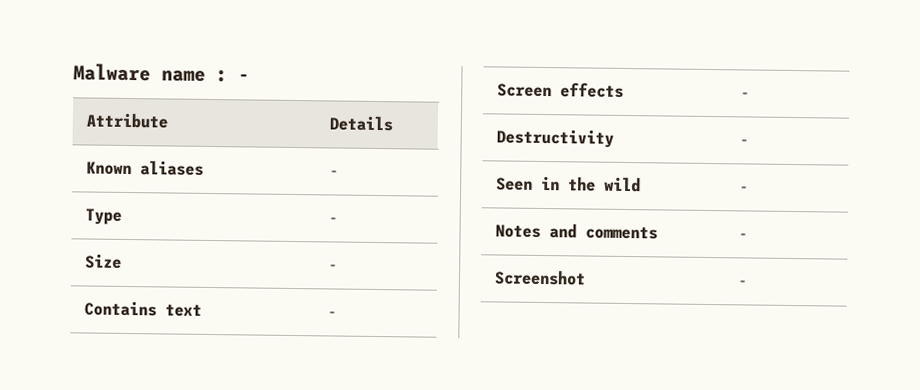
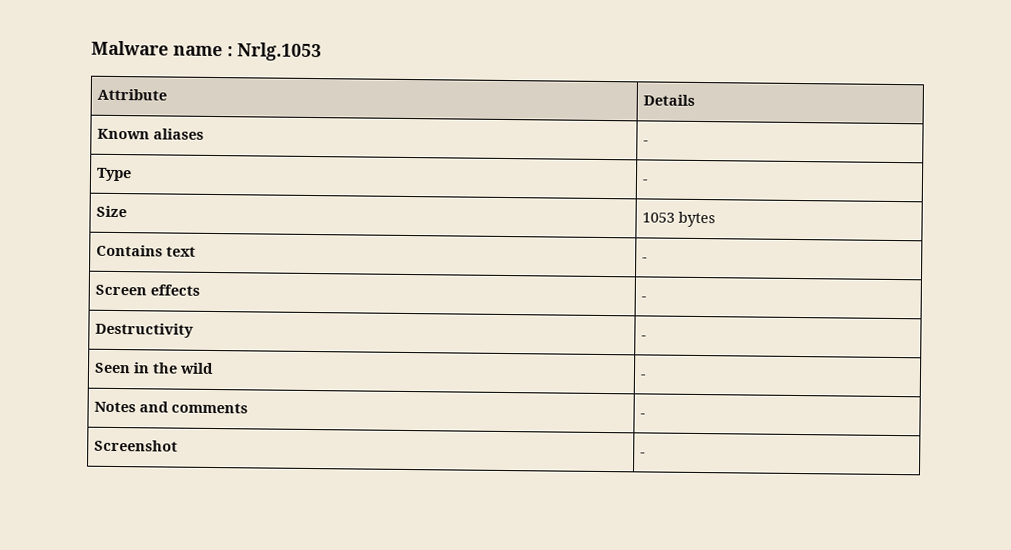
- Malware name : -
+ Malware name : Nrlg.1053
- Size | -
+ Size | 1053 bytes

